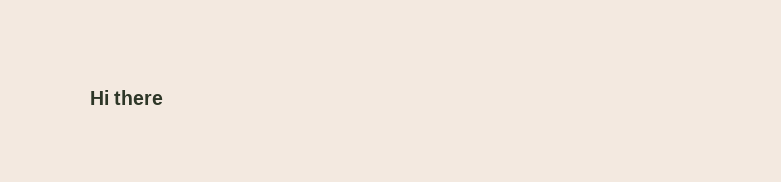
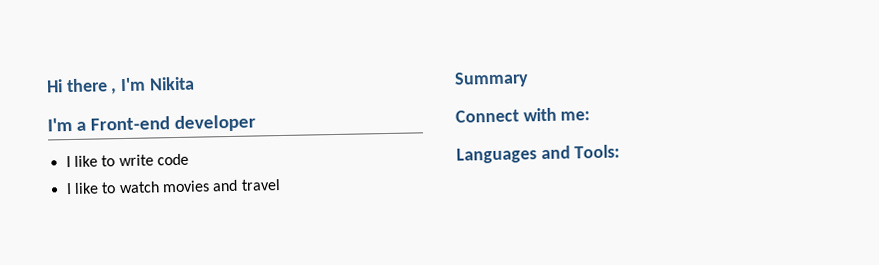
- Hi there
+ Hi there , I'm Nikita
+ I'm a Front-end developer
+ I like to write code
+ I like to watch movies and travel
+ Summary
+ Connect with me:
+ Languages and Tools:

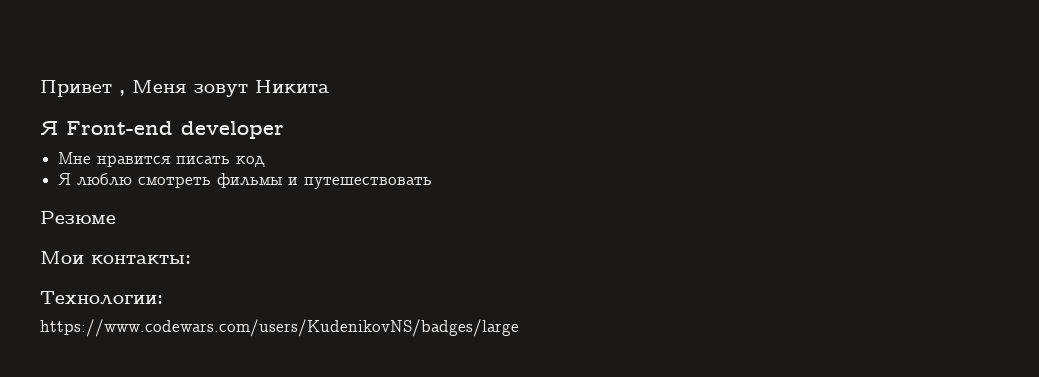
- Hi there , I'm Nikita
- I'm a Front-end developer
- I like to write code
- I like to watch movies and travel
- Summary
- Connect with me:
- Languages and Tools:
+ Привет , Меня зовут Никита
+ Я Front-end developer
+ Мне нравится писать код
+ Я люблю смотреть фильмы и путешествовать
+ Резюме
+ Мои контакты:
+ Технологии:
+ https://www.codewars.com/users/KudenikovNS/badges/large

